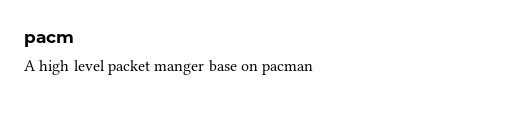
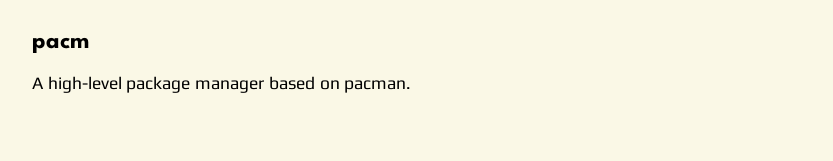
- A high level packet manger base on pacman
+ A high-level package manager based on pacman.

